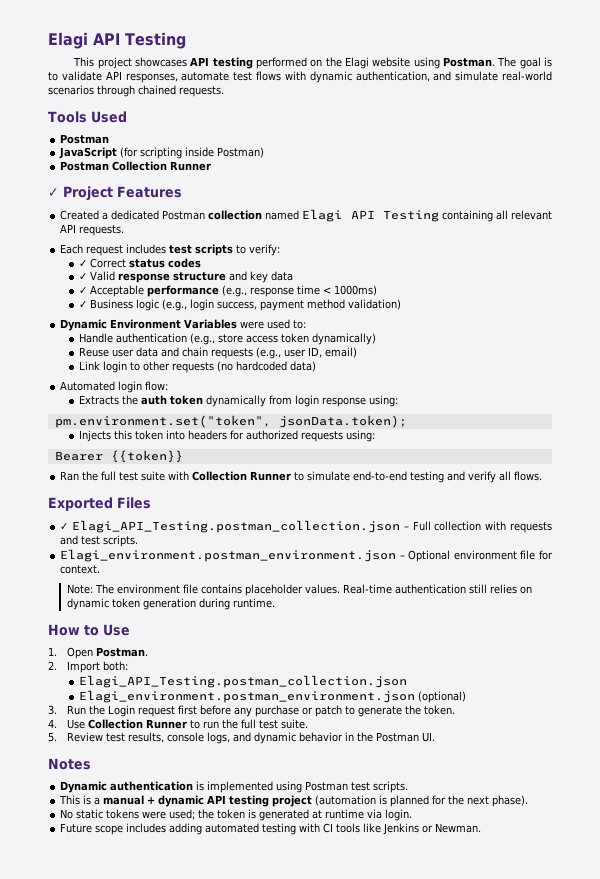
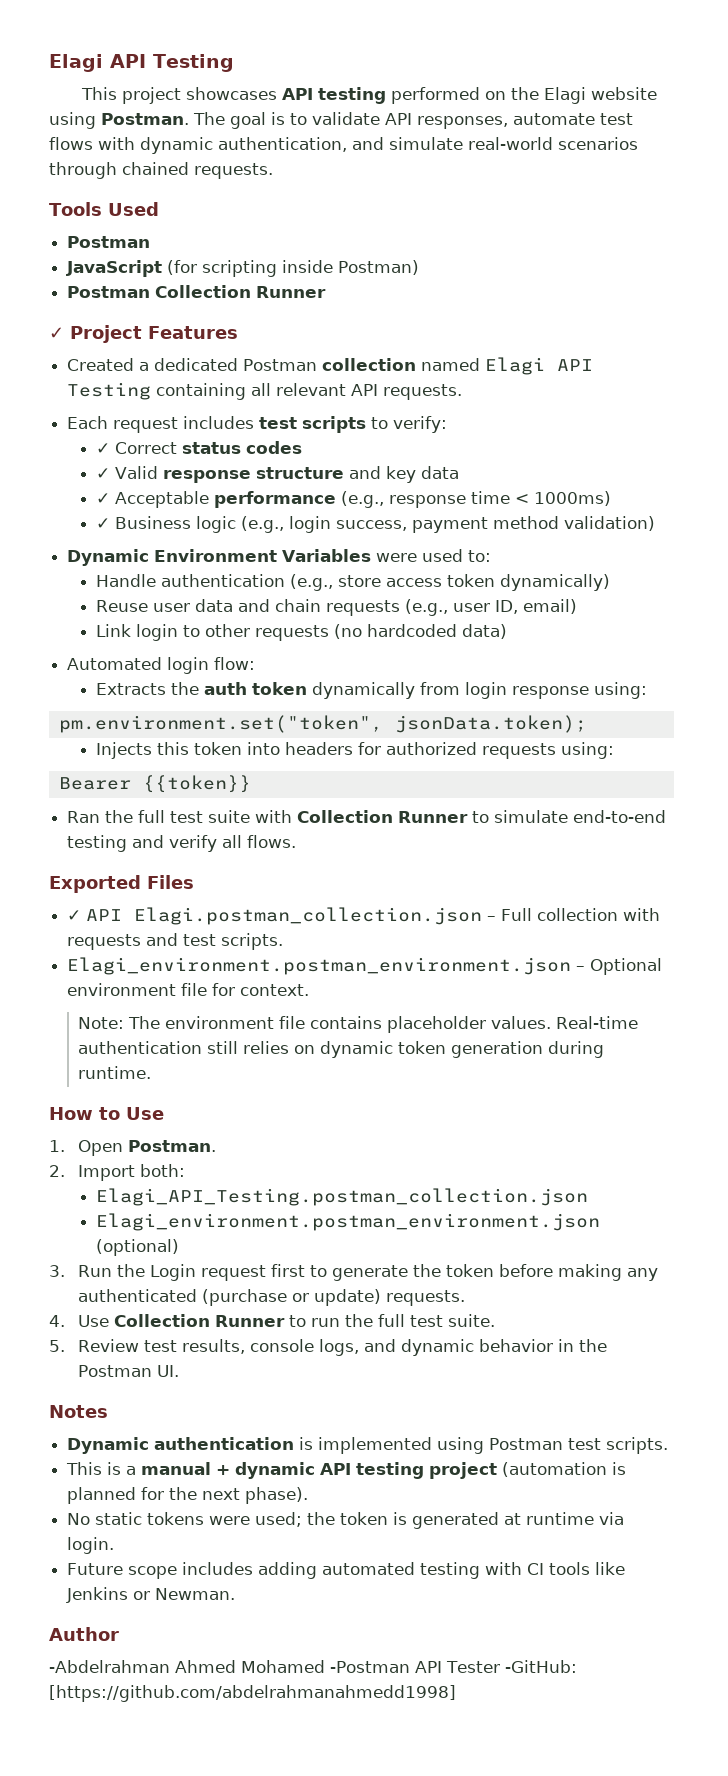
- ✓ Elagi_API_Testing.postman_collection.json – Full collection with requests and test scripts.
+ ✓ API Elagi.postman_collection.json – Full collection with requests and test scripts.
- 3. Run the Login request first before any purchase or patch to generate the token.
+ 3. Run the Login request first to generate the token before making any authenticated (purchase or update) requests.
+ Author
+ -Abdelrahman Ahmed Mohamed -Postman API Tester -GitHub: [https://github.com/abdelrahmanahmedd1998]

